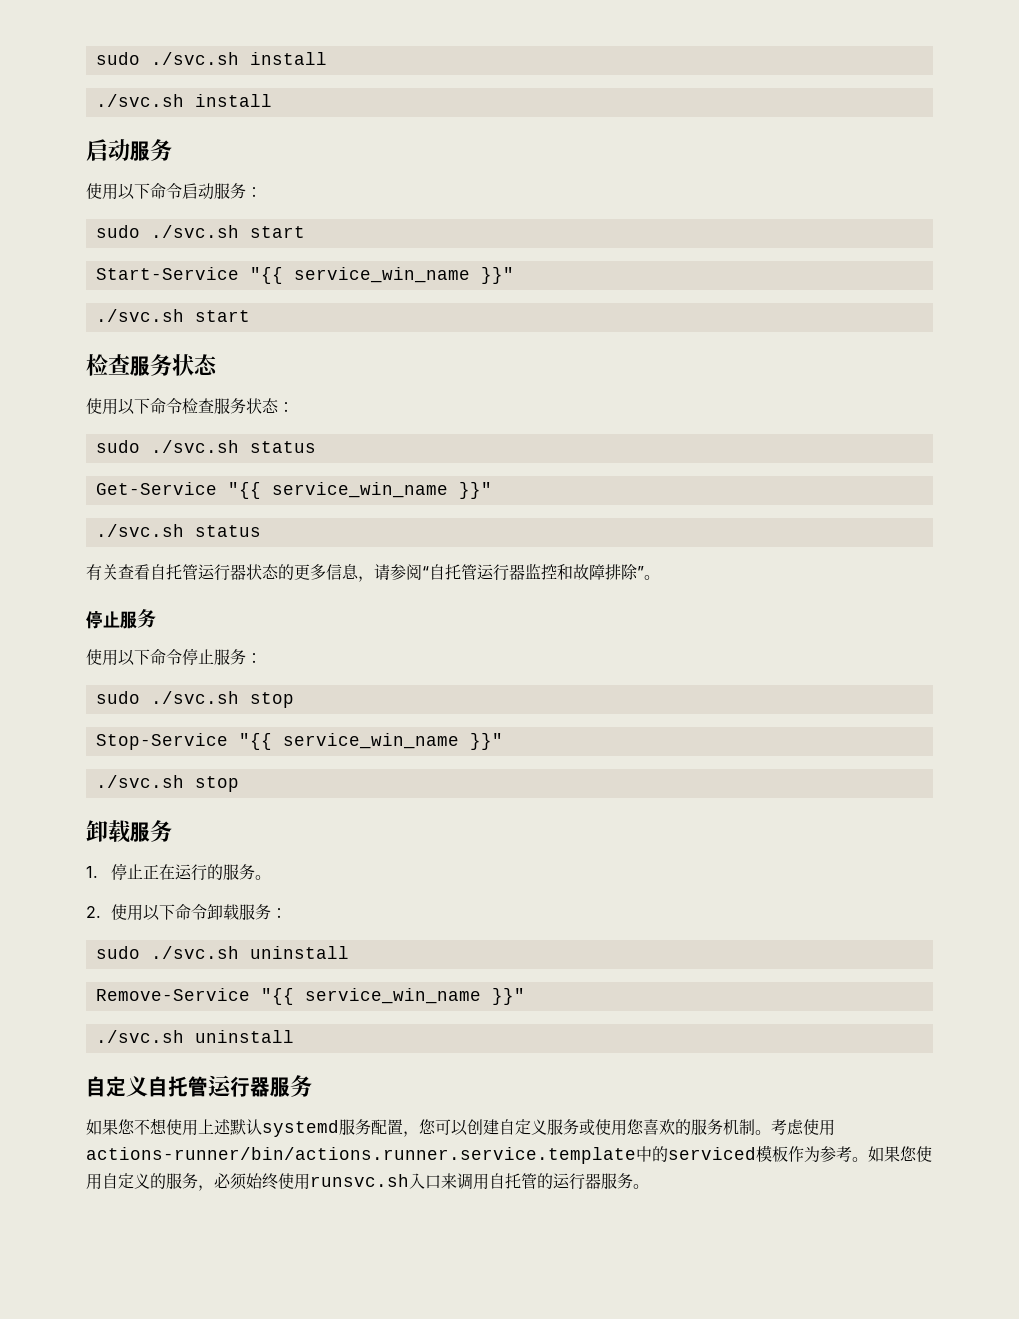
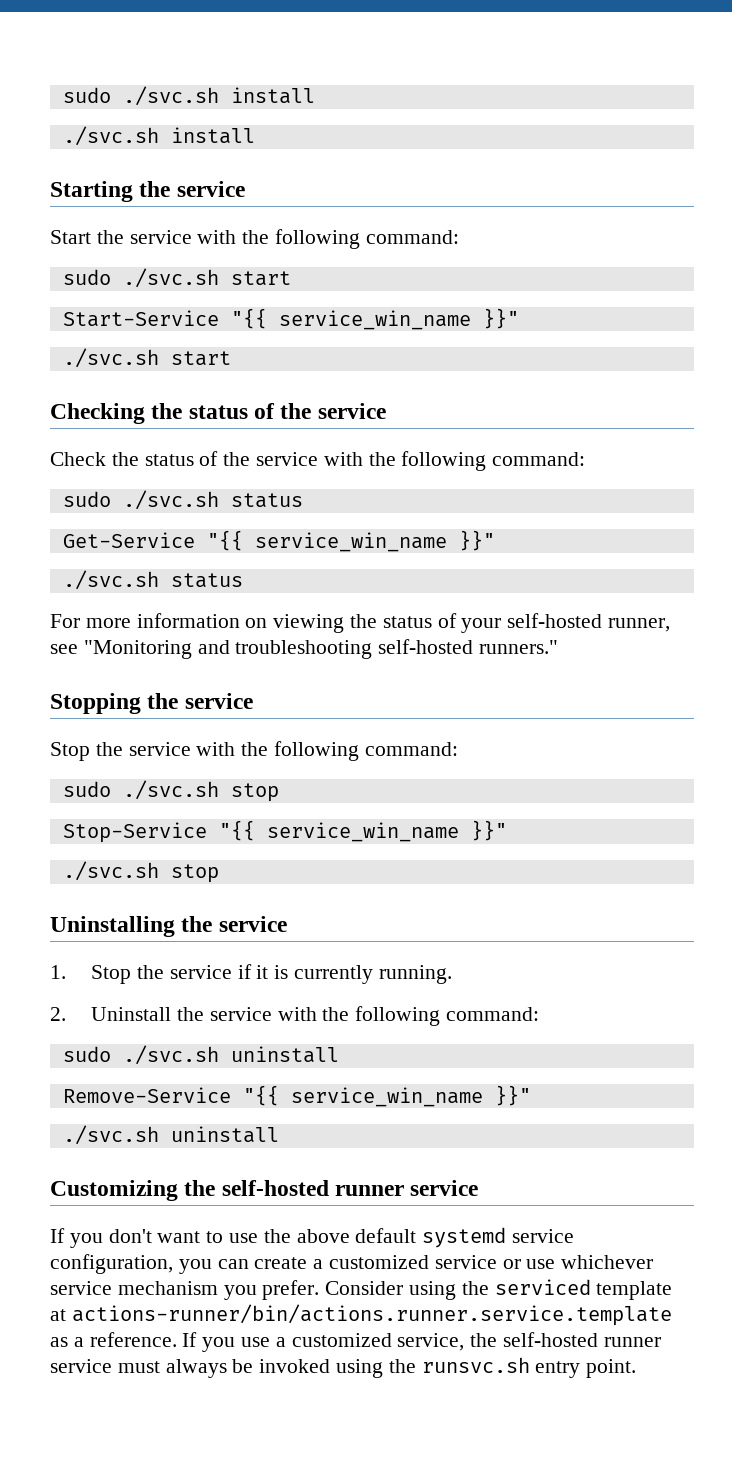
  sudo ./svc.sh install
  ./svc.sh install
- 启动服务
- 使用以下命令启动服务：
+ Starting the service
+ Start the service with the following command:
  Start-Service "{{ service_win_name }}"
  ./svc.sh start
- 检查服务状态
- 使用以下命令检查服务状态：
+ Checking the status of the service
+ Check the status of the service with the following command:
- 有关查看自托管运行器状态的更多信息，请参阅“自托管运行器监控和故障排除”。
- 停止服务
- 使用以下命令停止服务：
+ For more information on viewing the status of your self-hosted runner, see "Monitoring and troubleshooting self-hosted runners."
+ Stopping the service
+ Stop the service with the following command:
  Stop-Service "{{ service_win_name }}"
  ./svc.sh stop
- 卸载服务
- 1.停止正在运行的服务。
- 2.使用以下命令卸载服务：
+ Uninstalling the service
+ 1. Stop the service if it is currently running.
+ 2. Uninstall the service with the following command:
- 自定义自托管运行器服务
- 如果您不想使用上述默认systemd服务配置，您可以创建自定义服务或使用您喜欢的服务机制。考虑使用actions-runner/bin/actions.runner.service.template中的serviced模板作为参考。如果您使用自定义的服务，必须始终使用runsvc.sh入口来调用自托管的运行器服务。
+ Customizing the self-hosted runner service
+ If you don't want to use the above default systemd service configuration, you can create a customized service or use whichever service mechanism you prefer. Consider using the serviced template at actions-runner/bin/actions.runner.service.template as a reference. If you use a customized service, the self-hosted runner service must always be invoked using the runsvc.sh entry point.

